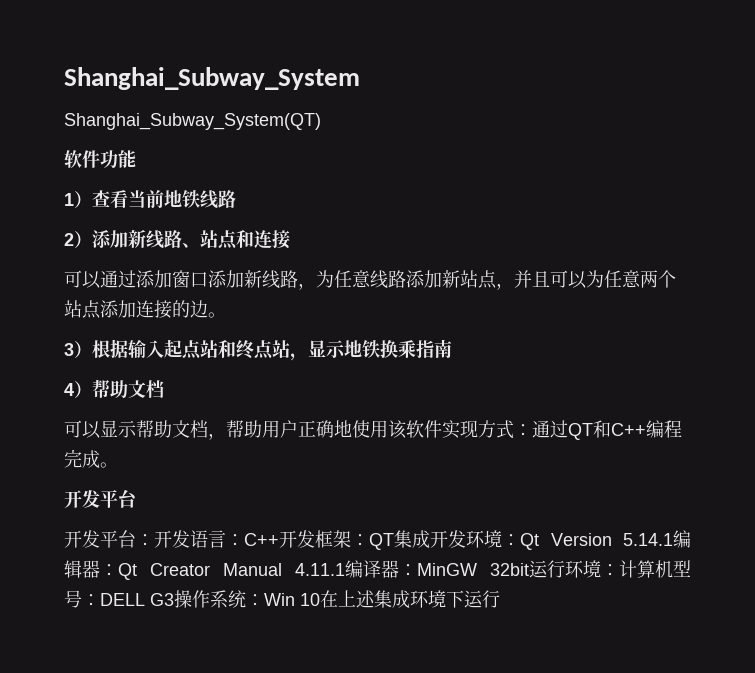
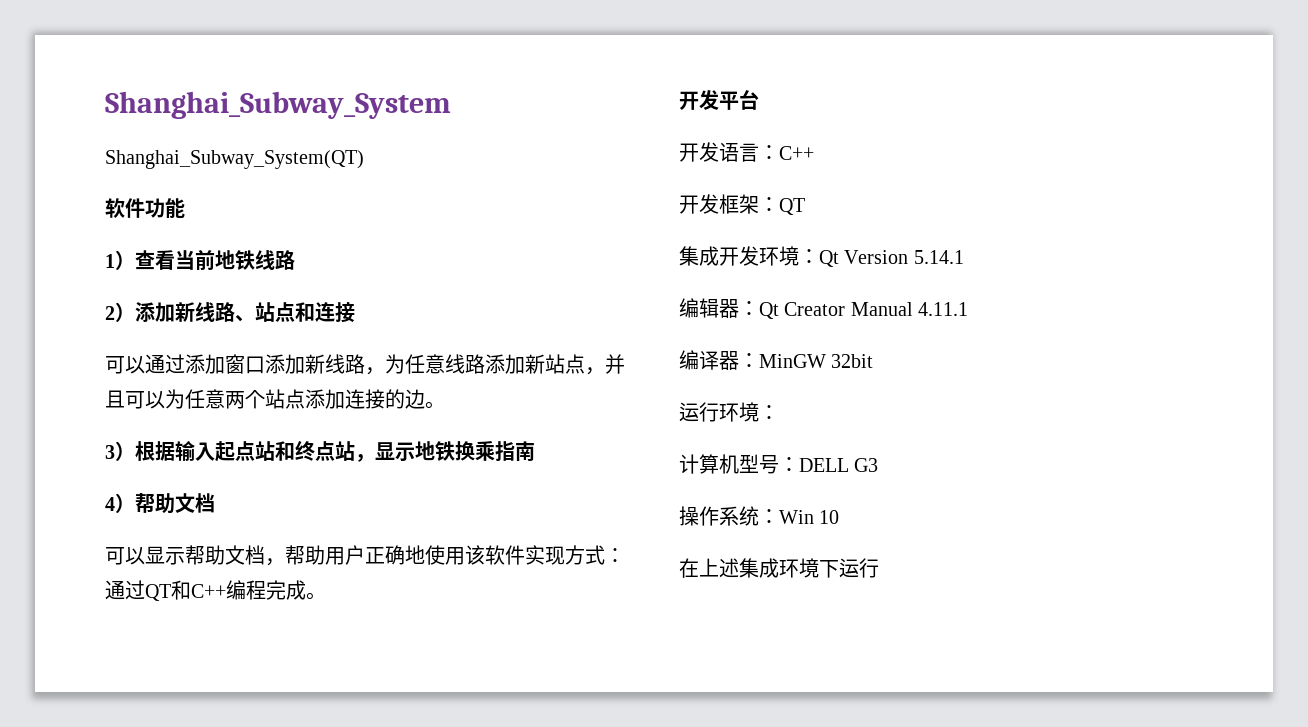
- 开发平台：开发语言：C++开发框架：QT集成开发环境：Qt Version 5.14.1编辑器：Qt Creator Manual 4.11.1编译器：MinGW 32bit运行环境：计算机型号：DELL G3操作系统：Win 10在上述集成环境下运行
+ 开发语言：C++
+ 开发框架：QT
+ 集成开发环境：Qt Version 5.14.1
+ 编辑器：Qt Creator Manual 4.11.1
+ 编译器：MinGW 32bit
+ 运行环境：
+ 计算机型号：DELL G3
+ 操作系统：Win 10
+ 在上述集成环境下运行

